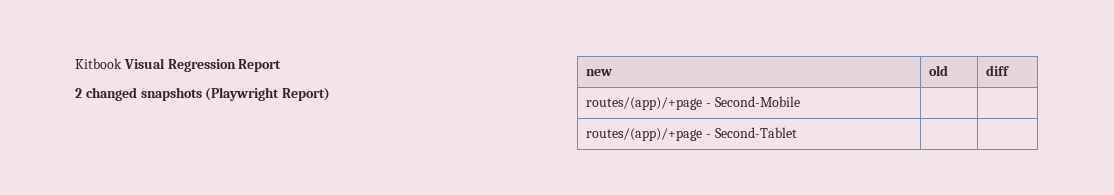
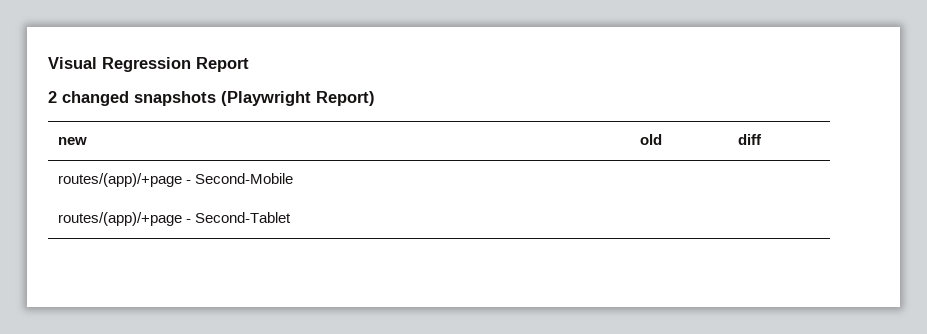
- Kitbook Visual Regression Report
+ Visual Regression Report

